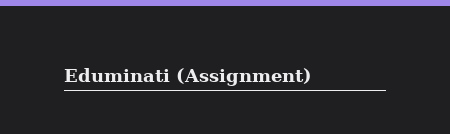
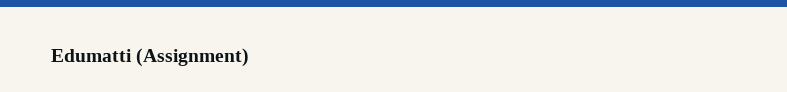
- Eduminati (Assignment)
+ Edumatti (Assignment)

